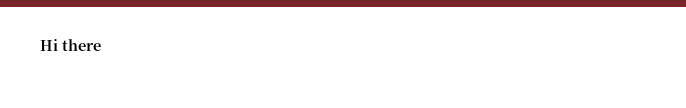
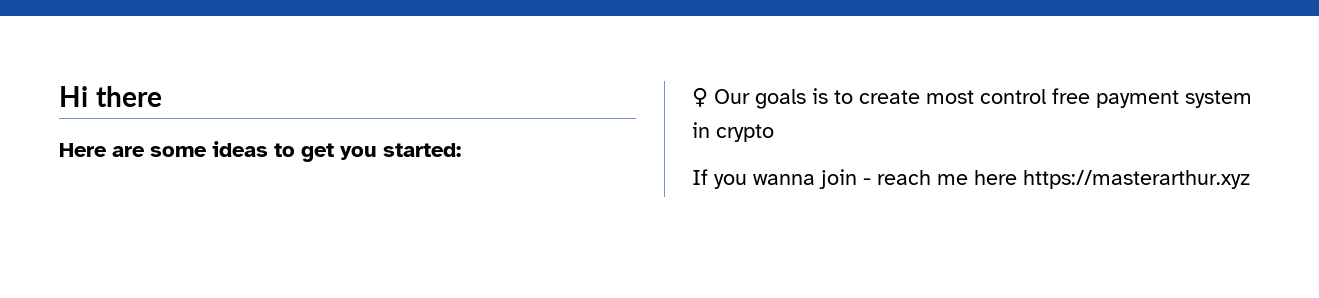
+ Here are some ideas to get you started:
+ ♀ Our goals is to create most control free payment system in crypto
+ If you wanna join - reach me here https://masterarthur.xyz

